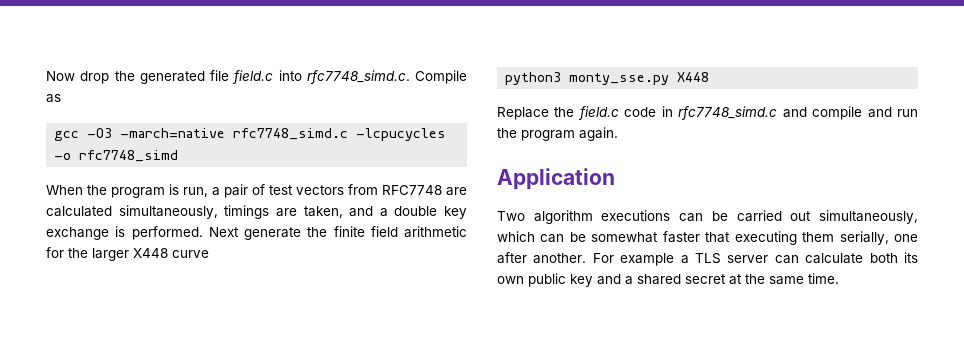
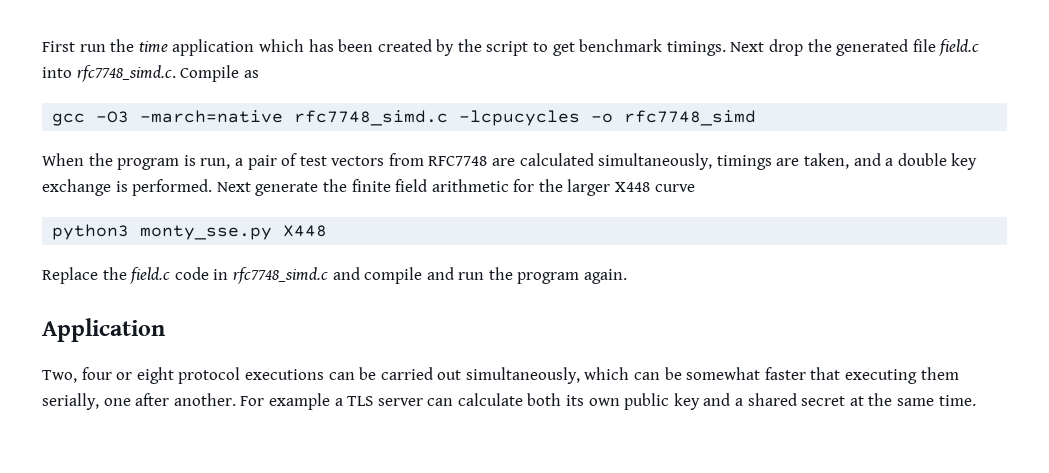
- Now drop the generated file field.c into rfc7748_simd.c. Compile as
+ First run the time application which has been created by the script to get benchmark timings. Next drop the generated file field.c into rfc7748_simd.c. Compile as
- Two algorithm executions can be carried out simultaneously, which can be somewhat faster that executing them serially, one after another.
+ Two, four or eight protocol executions can be carried out simultaneously, which can be somewhat faster that executing them serially, one after another.

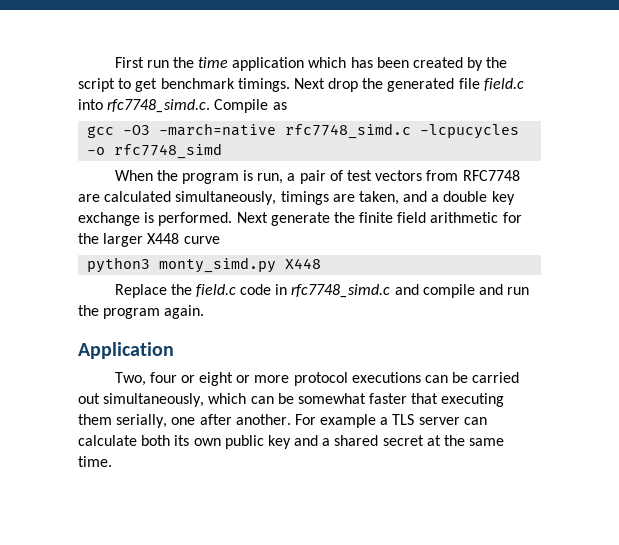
- python3 monty_sse.py X448
+ python3 monty_simd.py X448
- Two, four or eight protocol executions can be carried out simultaneously, which can be somewhat faster that executing them serially, one after another.
+ Two, four or eight or more protocol executions can be carried out simultaneously, which can be somewhat faster that executing them serially, one after another.

